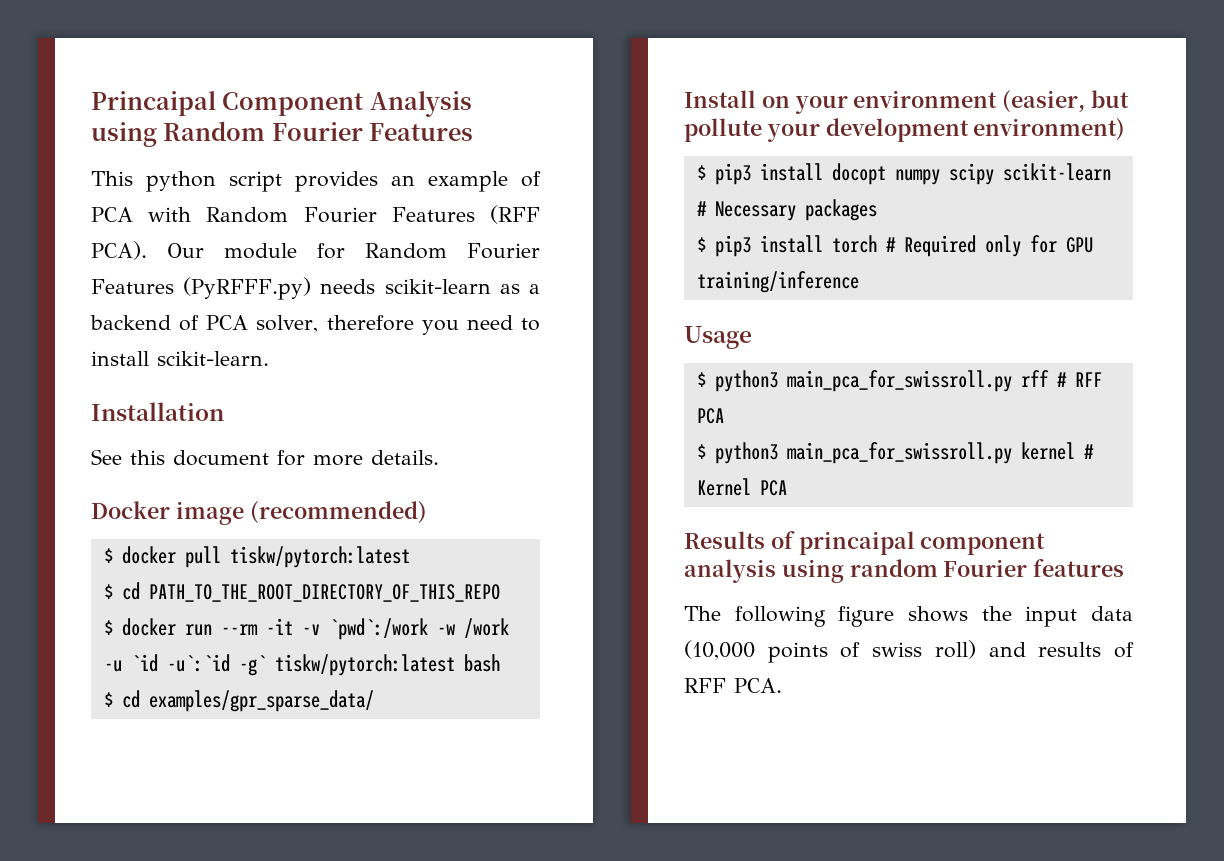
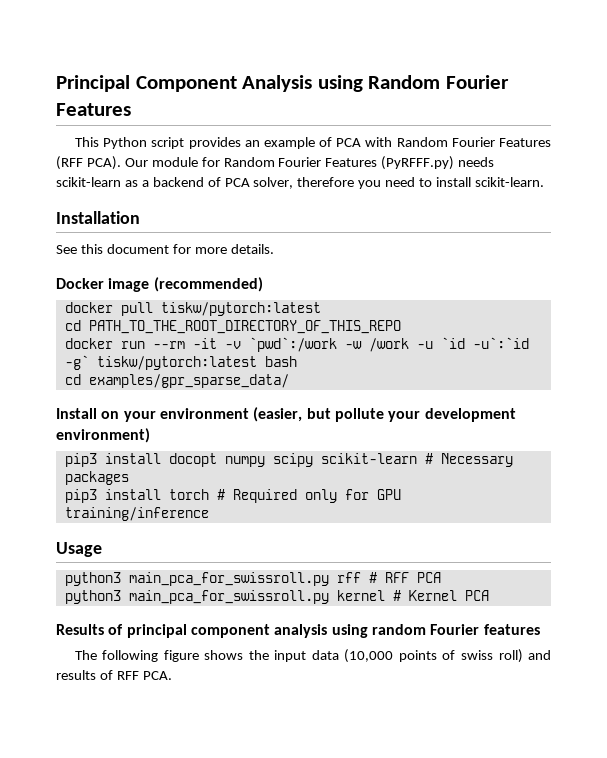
- Princaipal Component Analysis using Random Fourier Features
+ Principal Component Analysis using Random Fourier Features
- This python script provides an example of PCA with Random Fourier Features (RFF PCA).
+ This Python script provides an example of PCA with Random Fourier Features (RFF PCA).
- $ docker pull tiskw/pytorch:latest
+ docker pull tiskw/pytorch:latest
- $ cd PATH_TO_THE_ROOT_DIRECTORY_OF_THIS_REPO
+ cd PATH_TO_THE_ROOT_DIRECTORY_OF_THIS_REPO
- $ docker run --rm -it -v `pwd`:/work -w /work -u `id -u`:`id -g` tiskw/pytorch:latest bash
+ docker run --rm -it -v `pwd`:/work -w /work -u `id -u`:`id -g` tiskw/pytorch:latest bash
- $ cd examples/gpr_sparse_data/
+ cd examples/gpr_sparse_data/
- $ pip3 install docopt numpy scipy scikit-learn # Necessary packages
+ pip3 install docopt numpy scipy scikit-learn # Necessary packages
- $ pip3 install torch # Required only for GPU training/inference
+ pip3 install torch # Required only for GPU training/inference
- $ python3 main_pca_for_swissroll.py rff # RFF PCA
+ python3 main_pca_for_swissroll.py rff # RFF PCA
- $ python3 main_pca_for_swissroll.py kernel # Kernel PCA
+ python3 main_pca_for_swissroll.py kernel # Kernel PCA
- Results of princaipal component analysis using random Fourier features
+ Results of principal component analysis using random Fourier features

